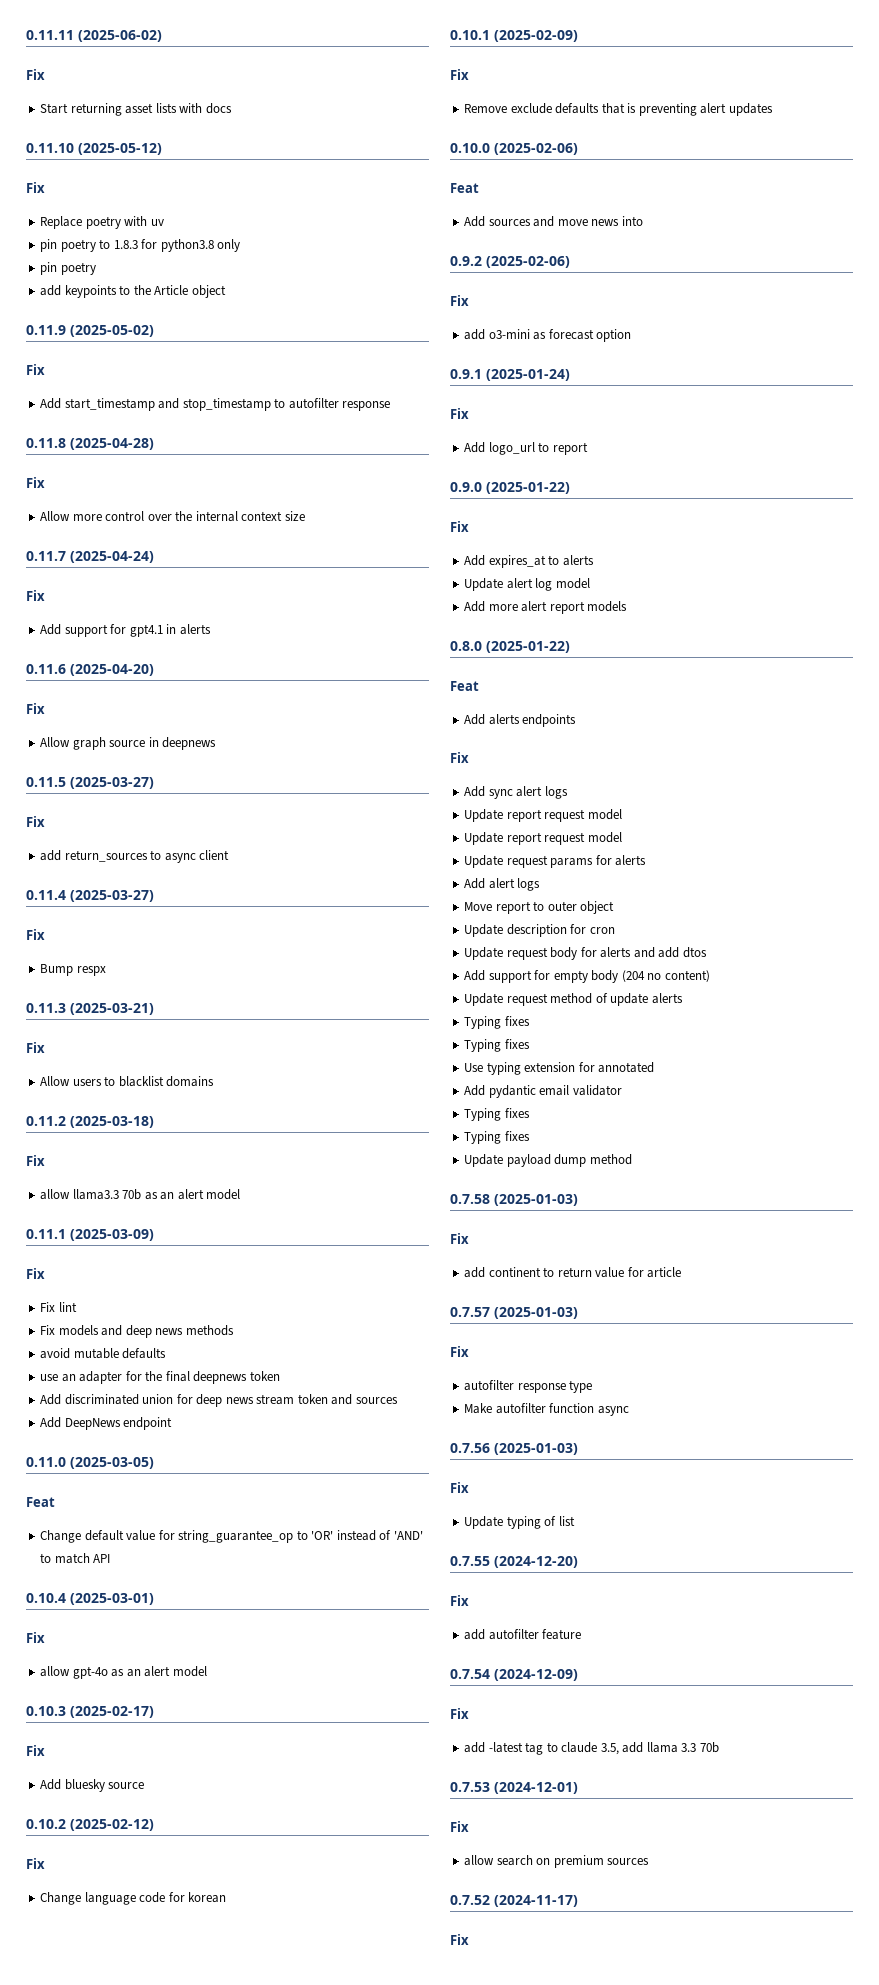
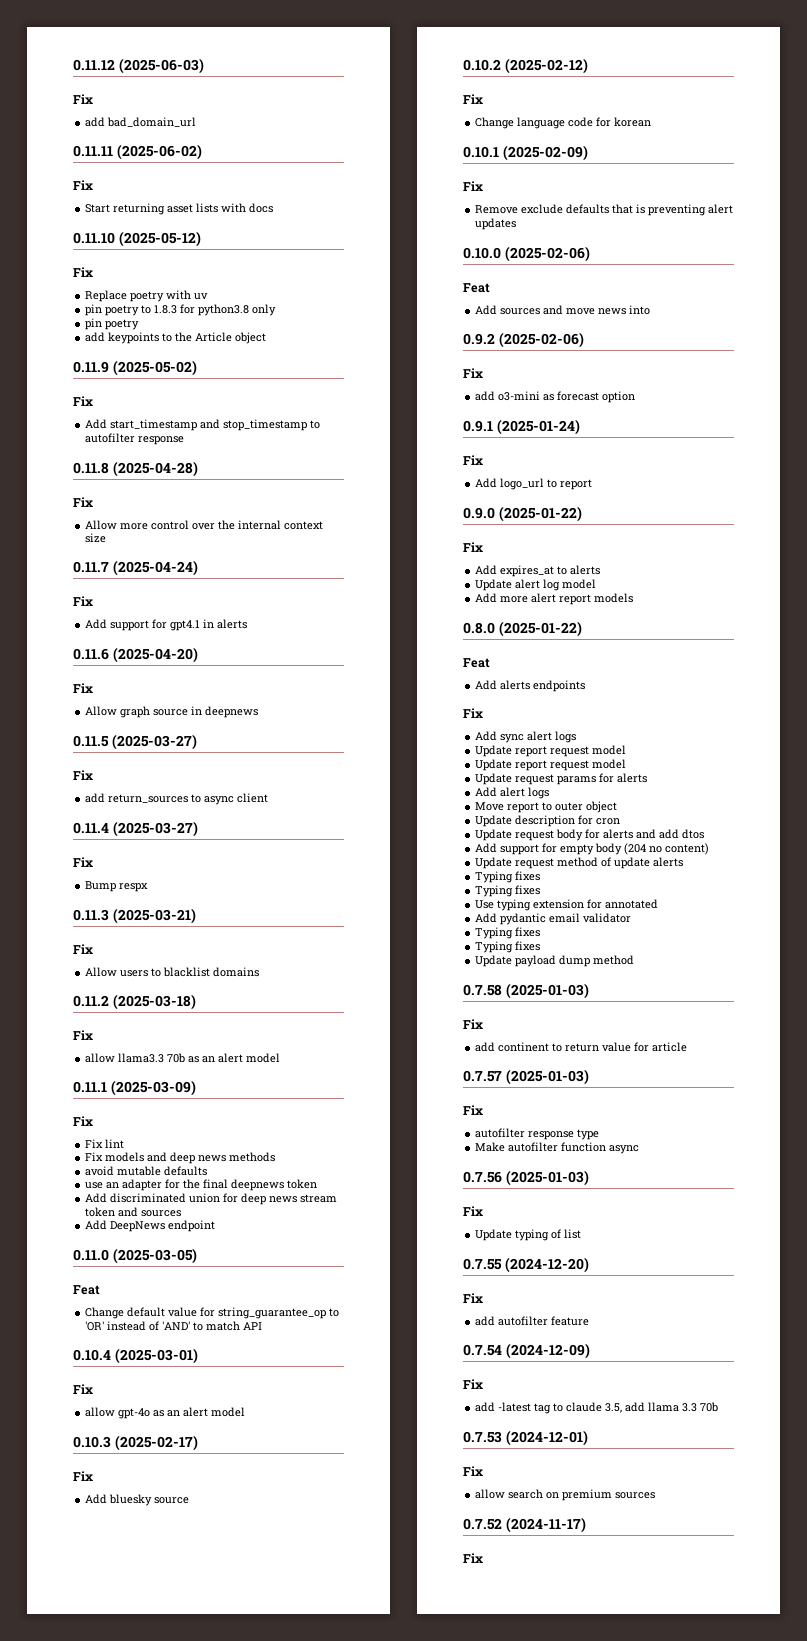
+ 0.11.12 (2025-06-03)
+ Fix
+ add bad_domain_url

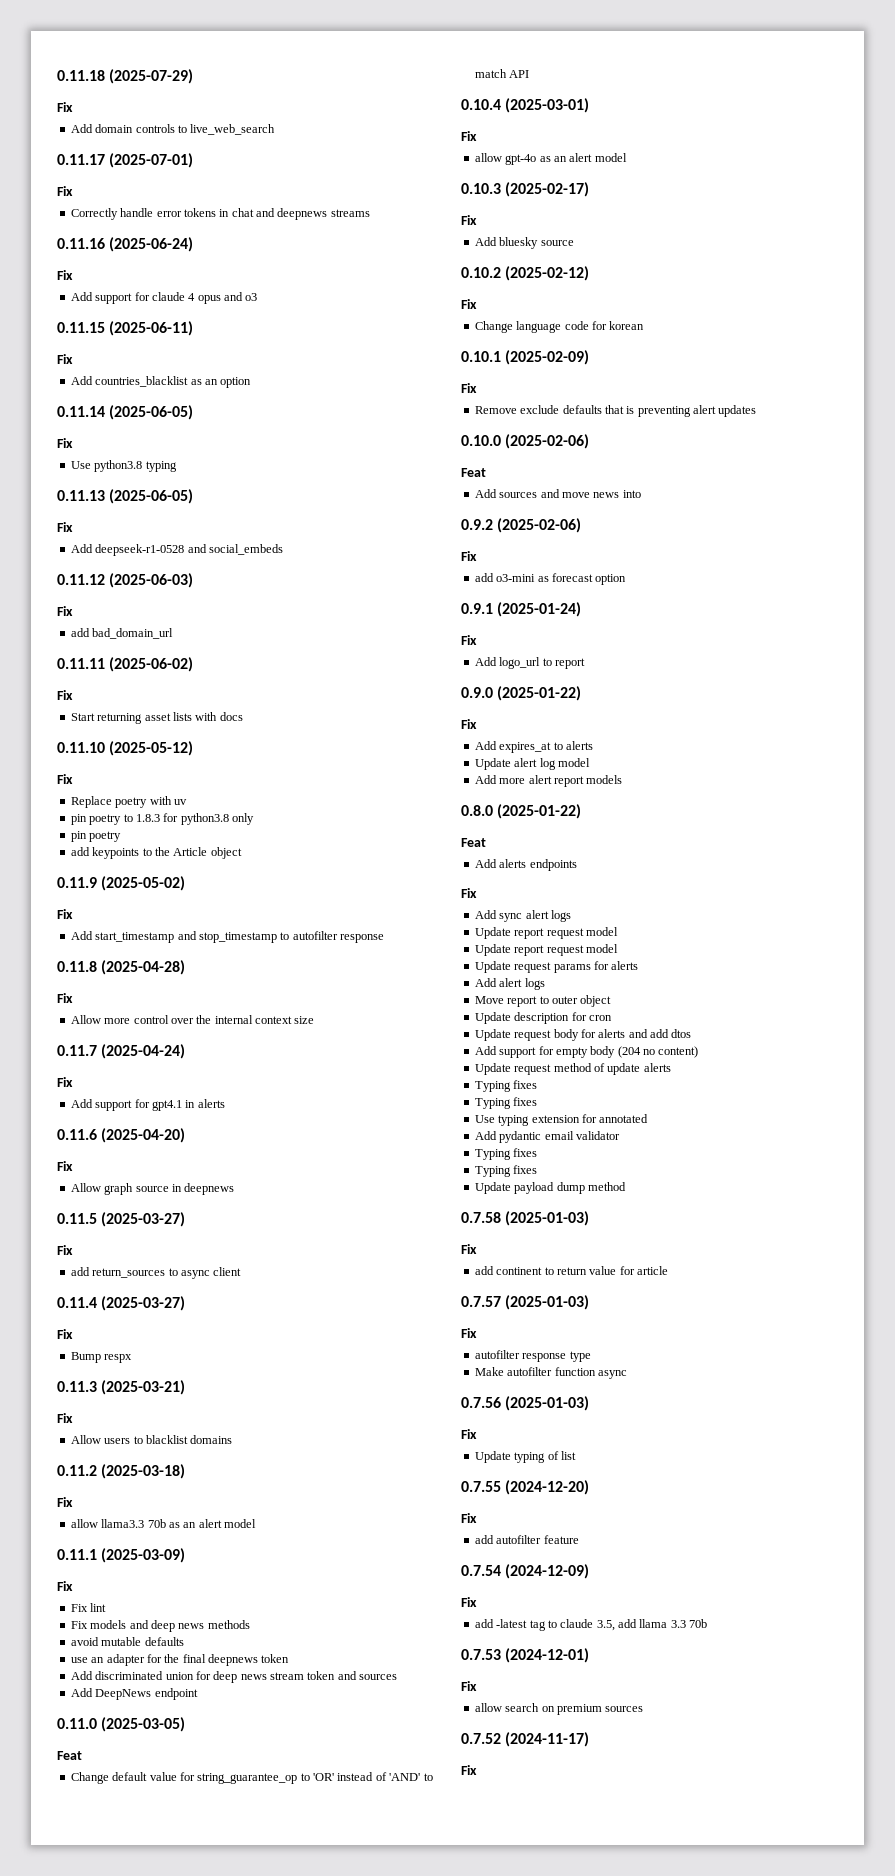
+ 0.11.18 (2025-07-29)
+ Fix
+ Add domain controls to live_web_search
+ 0.11.17 (2025-07-01)
+ Fix
+ Correctly handle error tokens in chat and deepnews streams
+ 0.11.16 (2025-06-24)
+ Fix
+ Add support for claude 4 opus and o3
+ 0.11.15 (2025-06-11)
+ Fix
+ Add countries_blacklist as an option
+ 0.11.14 (2025-06-05)
+ Fix
+ Use python3.8 typing
+ 0.11.13 (2025-06-05)
+ Fix
+ Add deepseek-r1-0528 and social_embeds

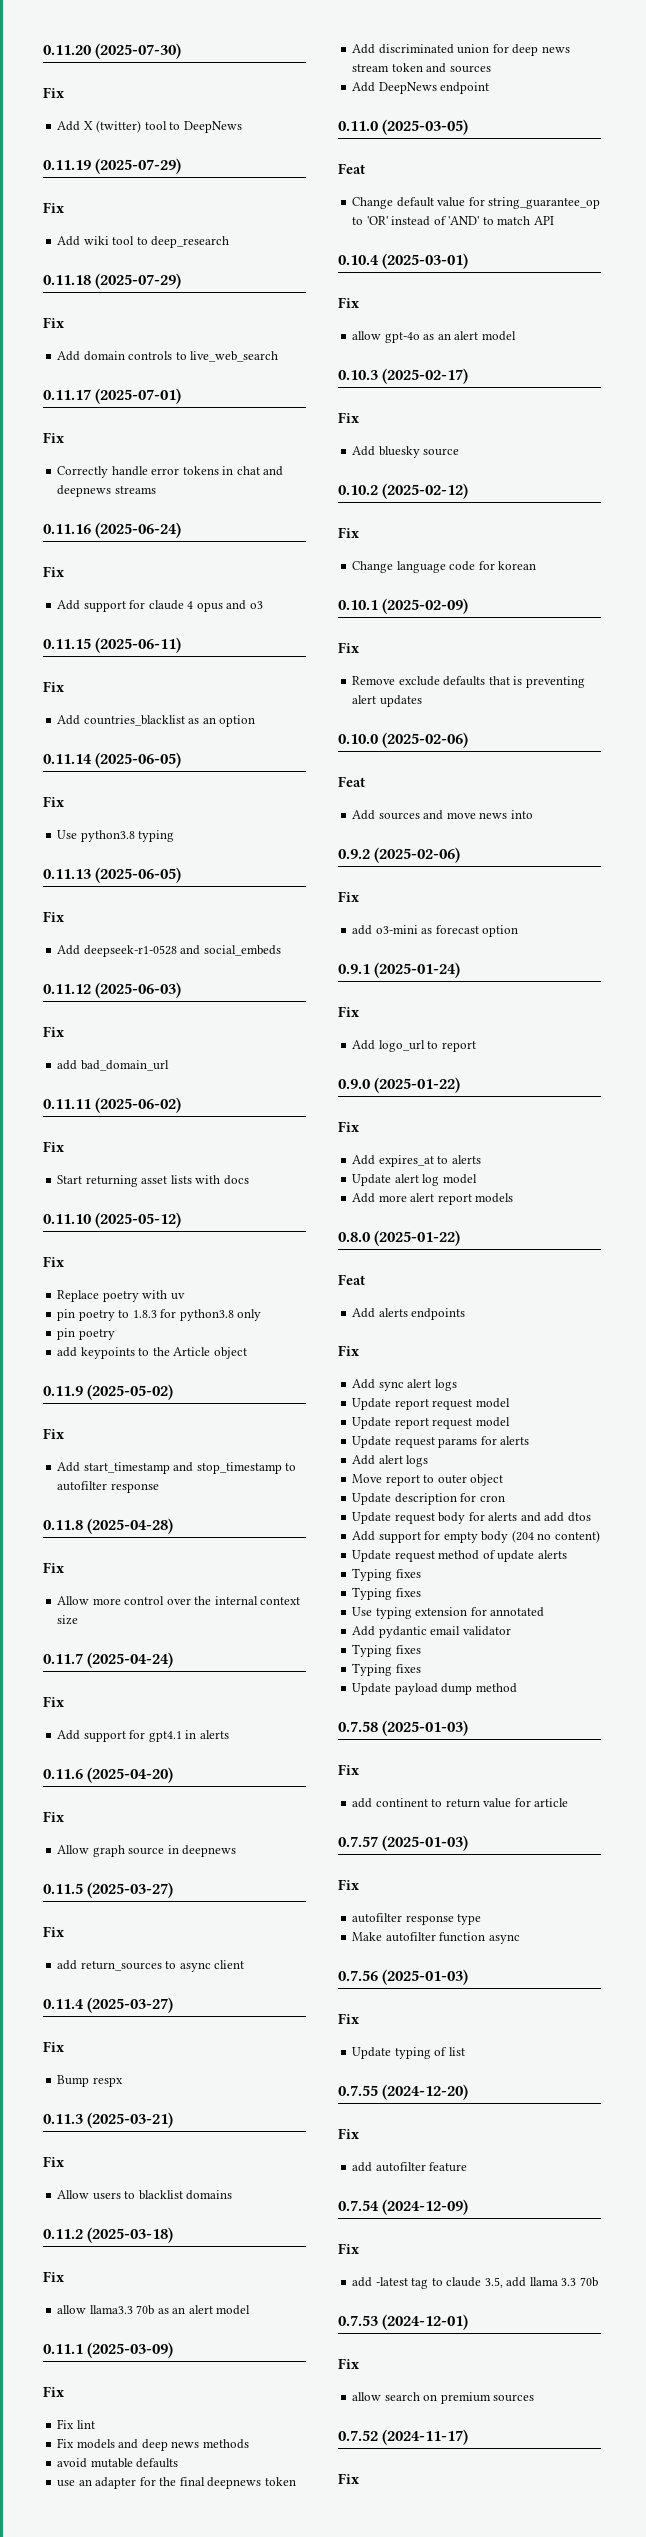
+ 0.11.20 (2025-07-30)
+ Fix
+ Add X (twitter) tool to DeepNews
+ 0.11.19 (2025-07-29)
+ Fix
+ Add wiki tool to deep_research

